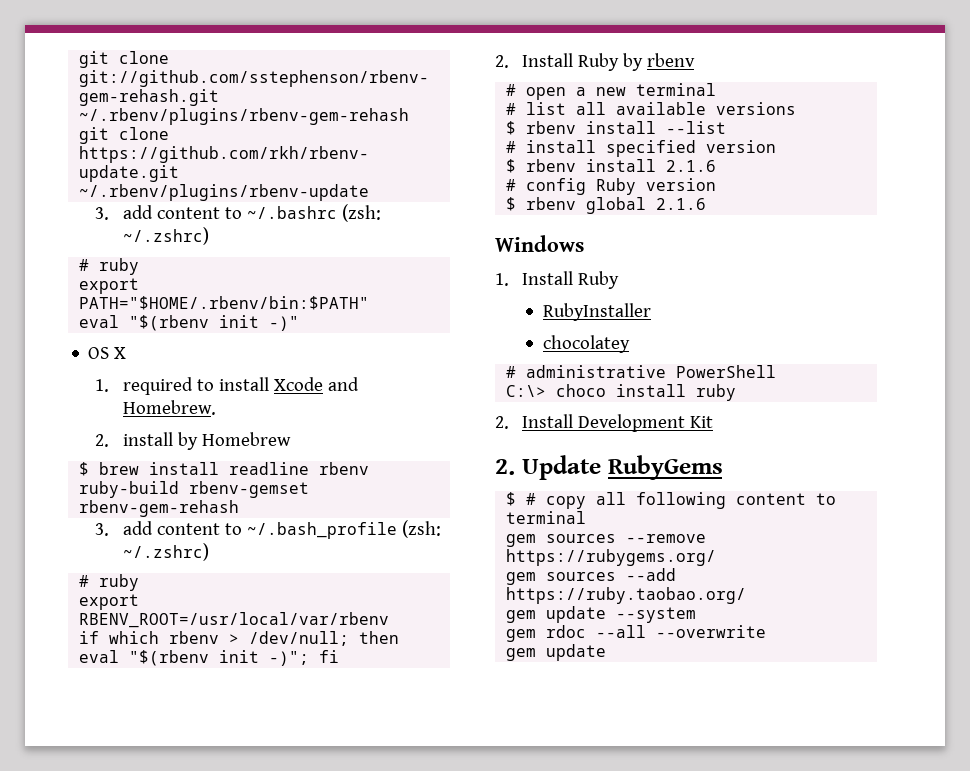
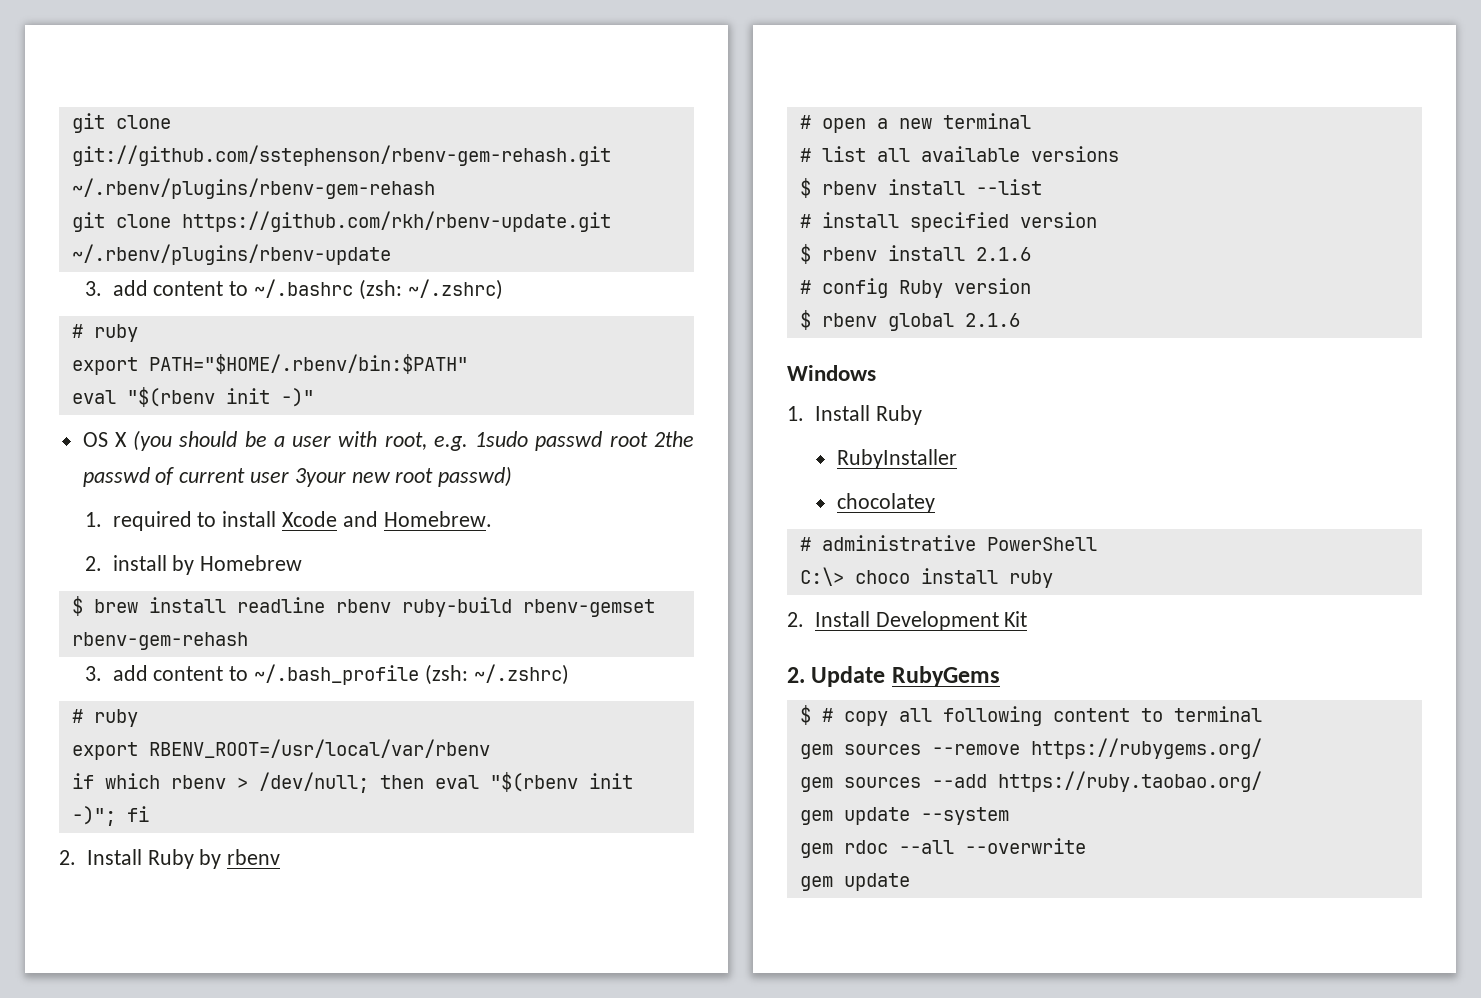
- OS X
+ OS X (you should be a user with root, e.g. 1sudo passwd root 2the passwd of current user 3your new root passwd)

